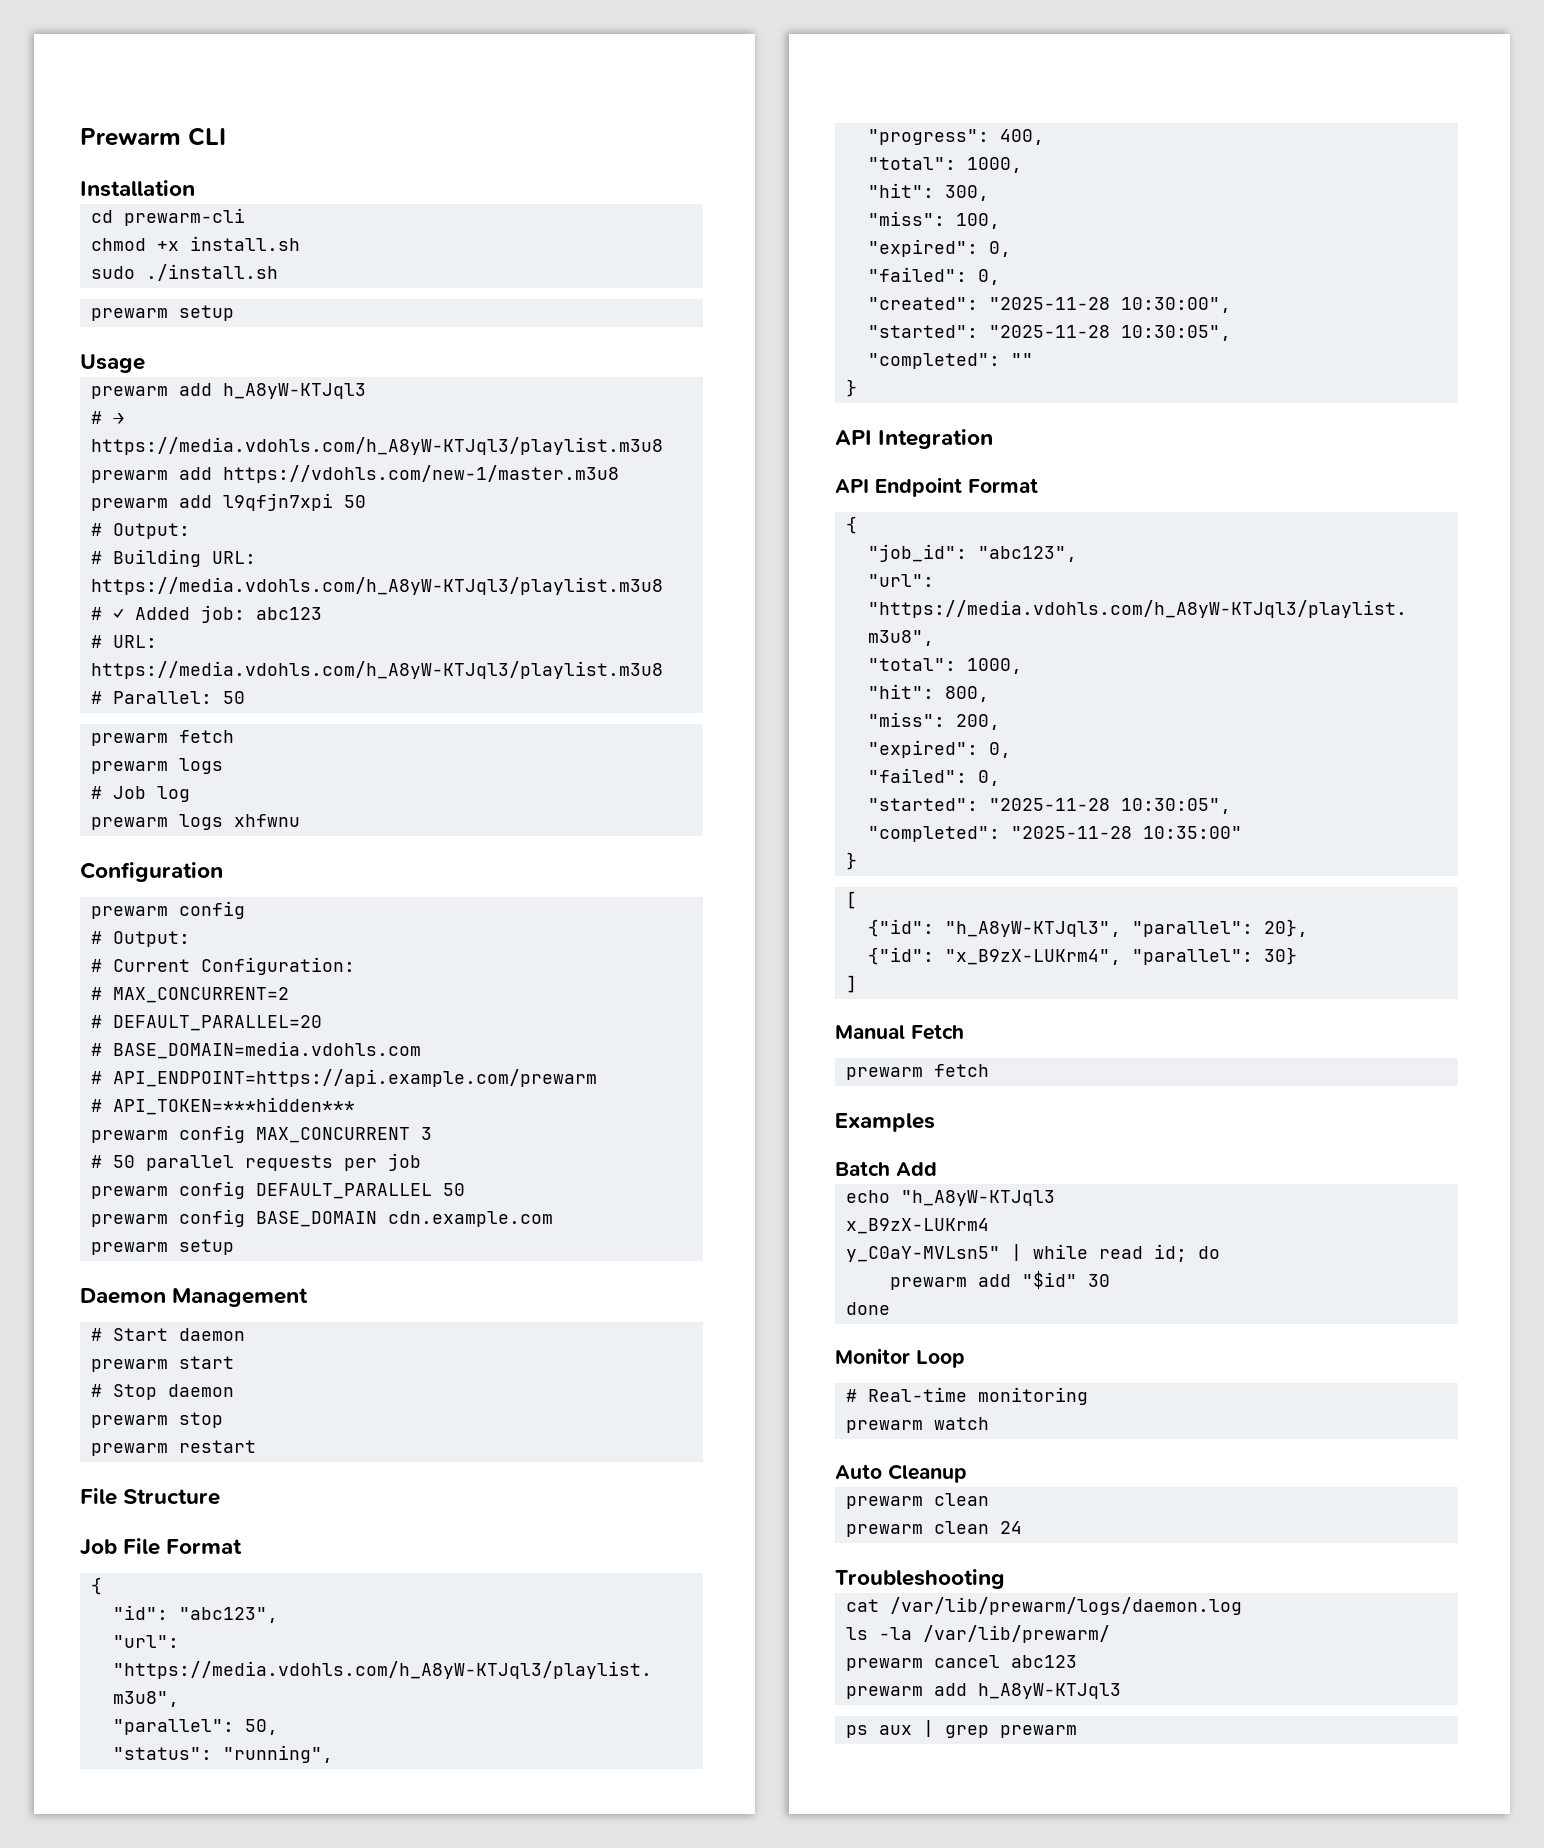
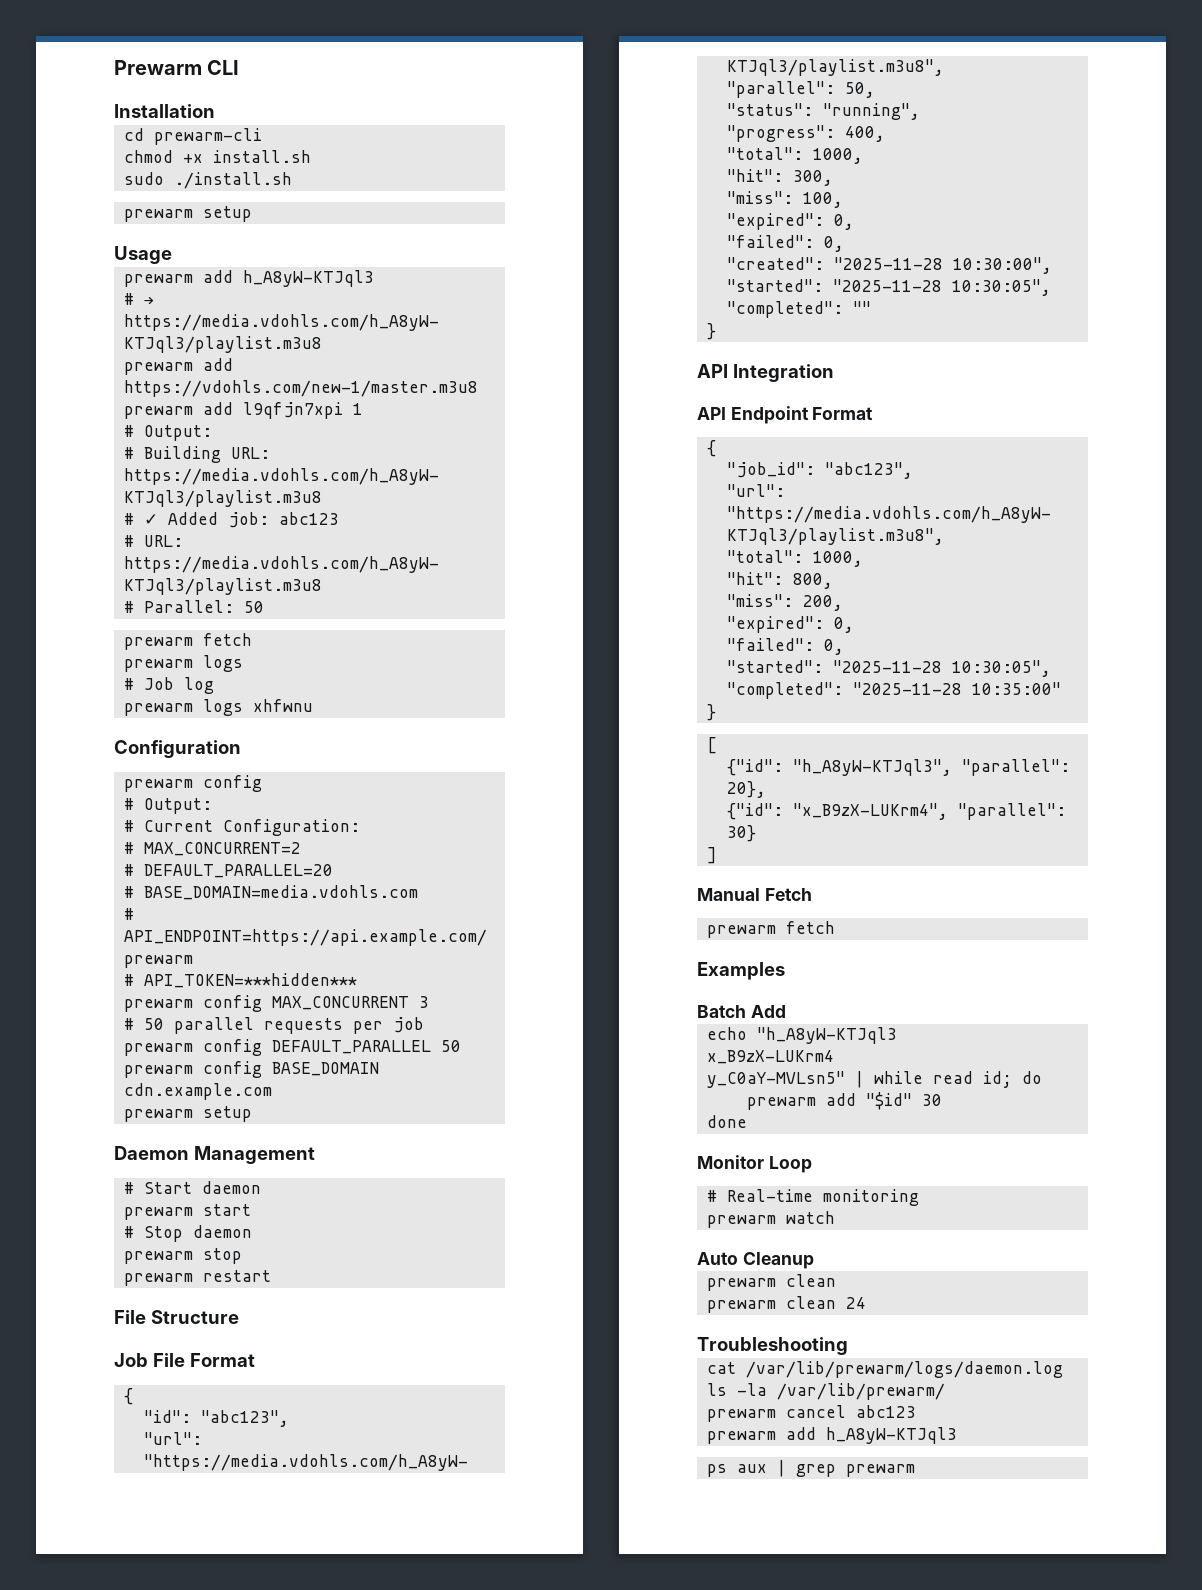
- prewarm add l9qfjn7xpi 50
+ prewarm add l9qfjn7xpi 1

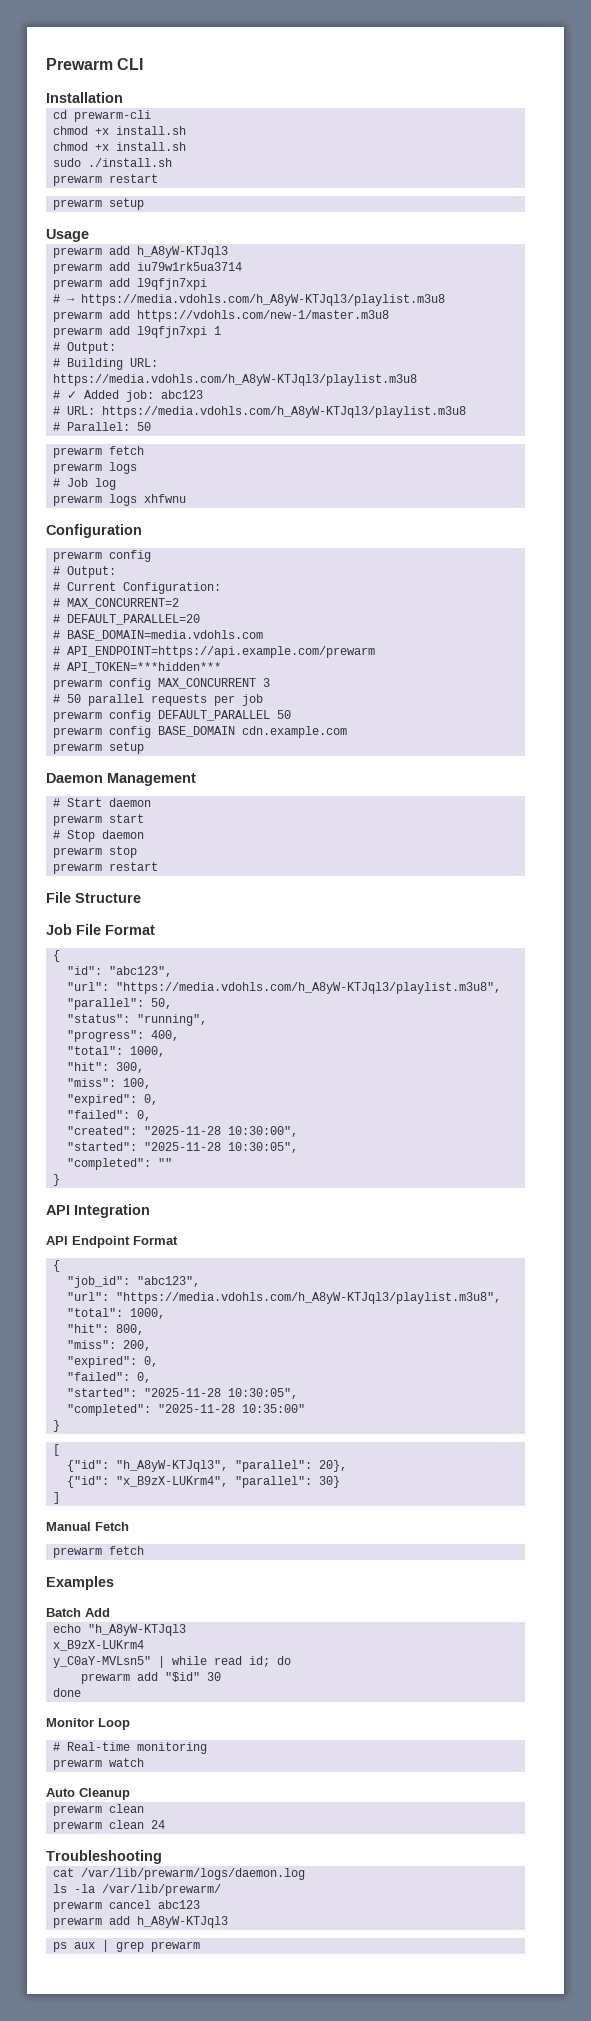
  cd prewarm-cli
+ chmod +x install.sh
  sudo ./install.sh
+ prewarm restart
+ prewarm add iu79w1rk5ua3714
+ prewarm add l9qfjn7xpi

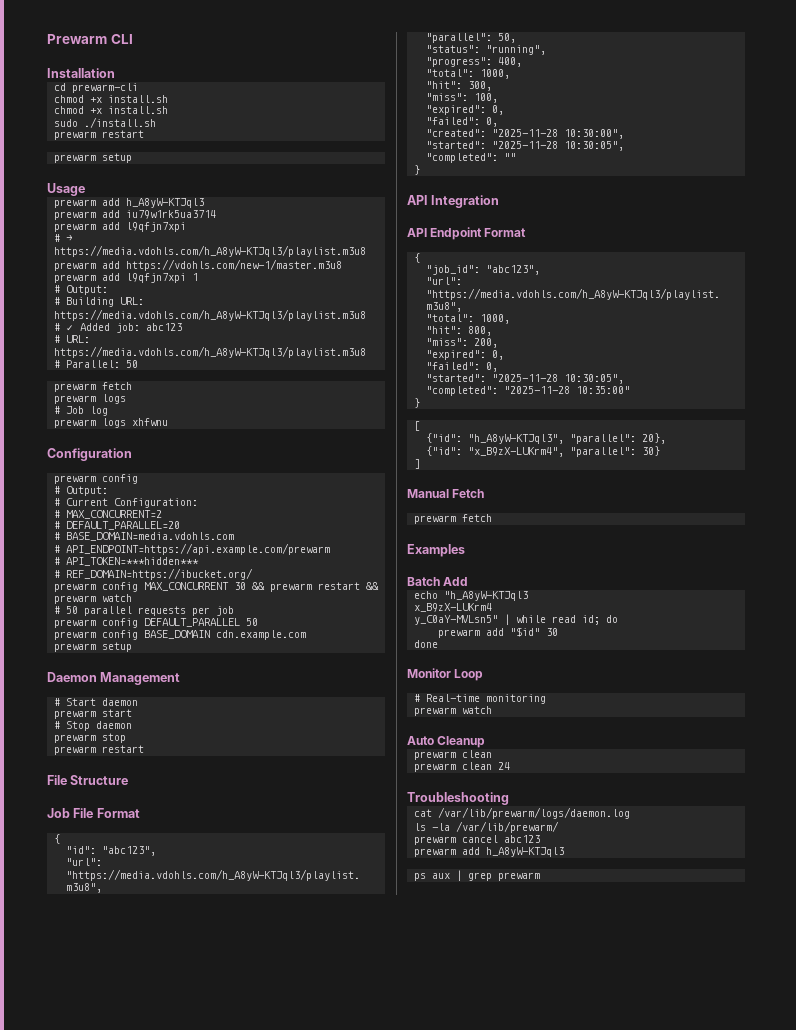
+ # REF_DOMAIN=https://ibucket.org/
- prewarm config MAX_CONCURRENT 3
+ prewarm config MAX_CONCURRENT 30 && prewarm restart && prewarm watch

